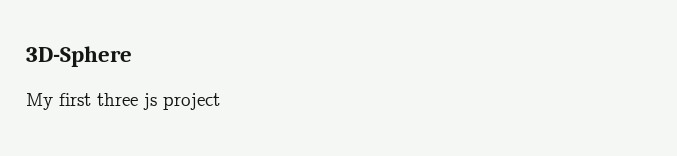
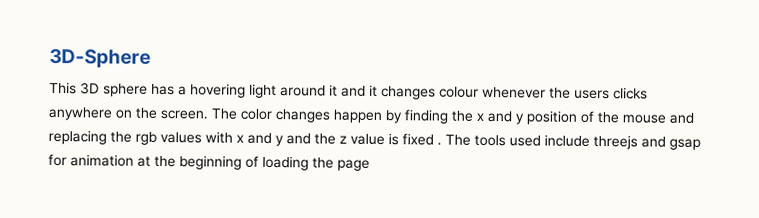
- My first three js project
+ This 3D sphere has a hovering light around it and it changes colour whenever the users clicks anywhere on the screen. The color changes happen by finding the x and y position of the mouse and replacing the rgb values with x and y and the z value is fixed . The tools used include threejs and gsap for animation at the beginning of loading the page

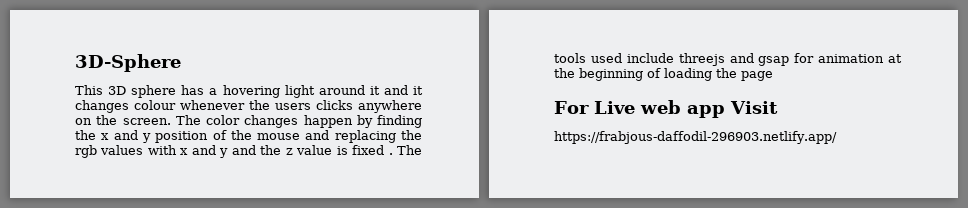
+ For Live web app Visit
+ https://frabjous-daffodil-296903.netlify.app/

